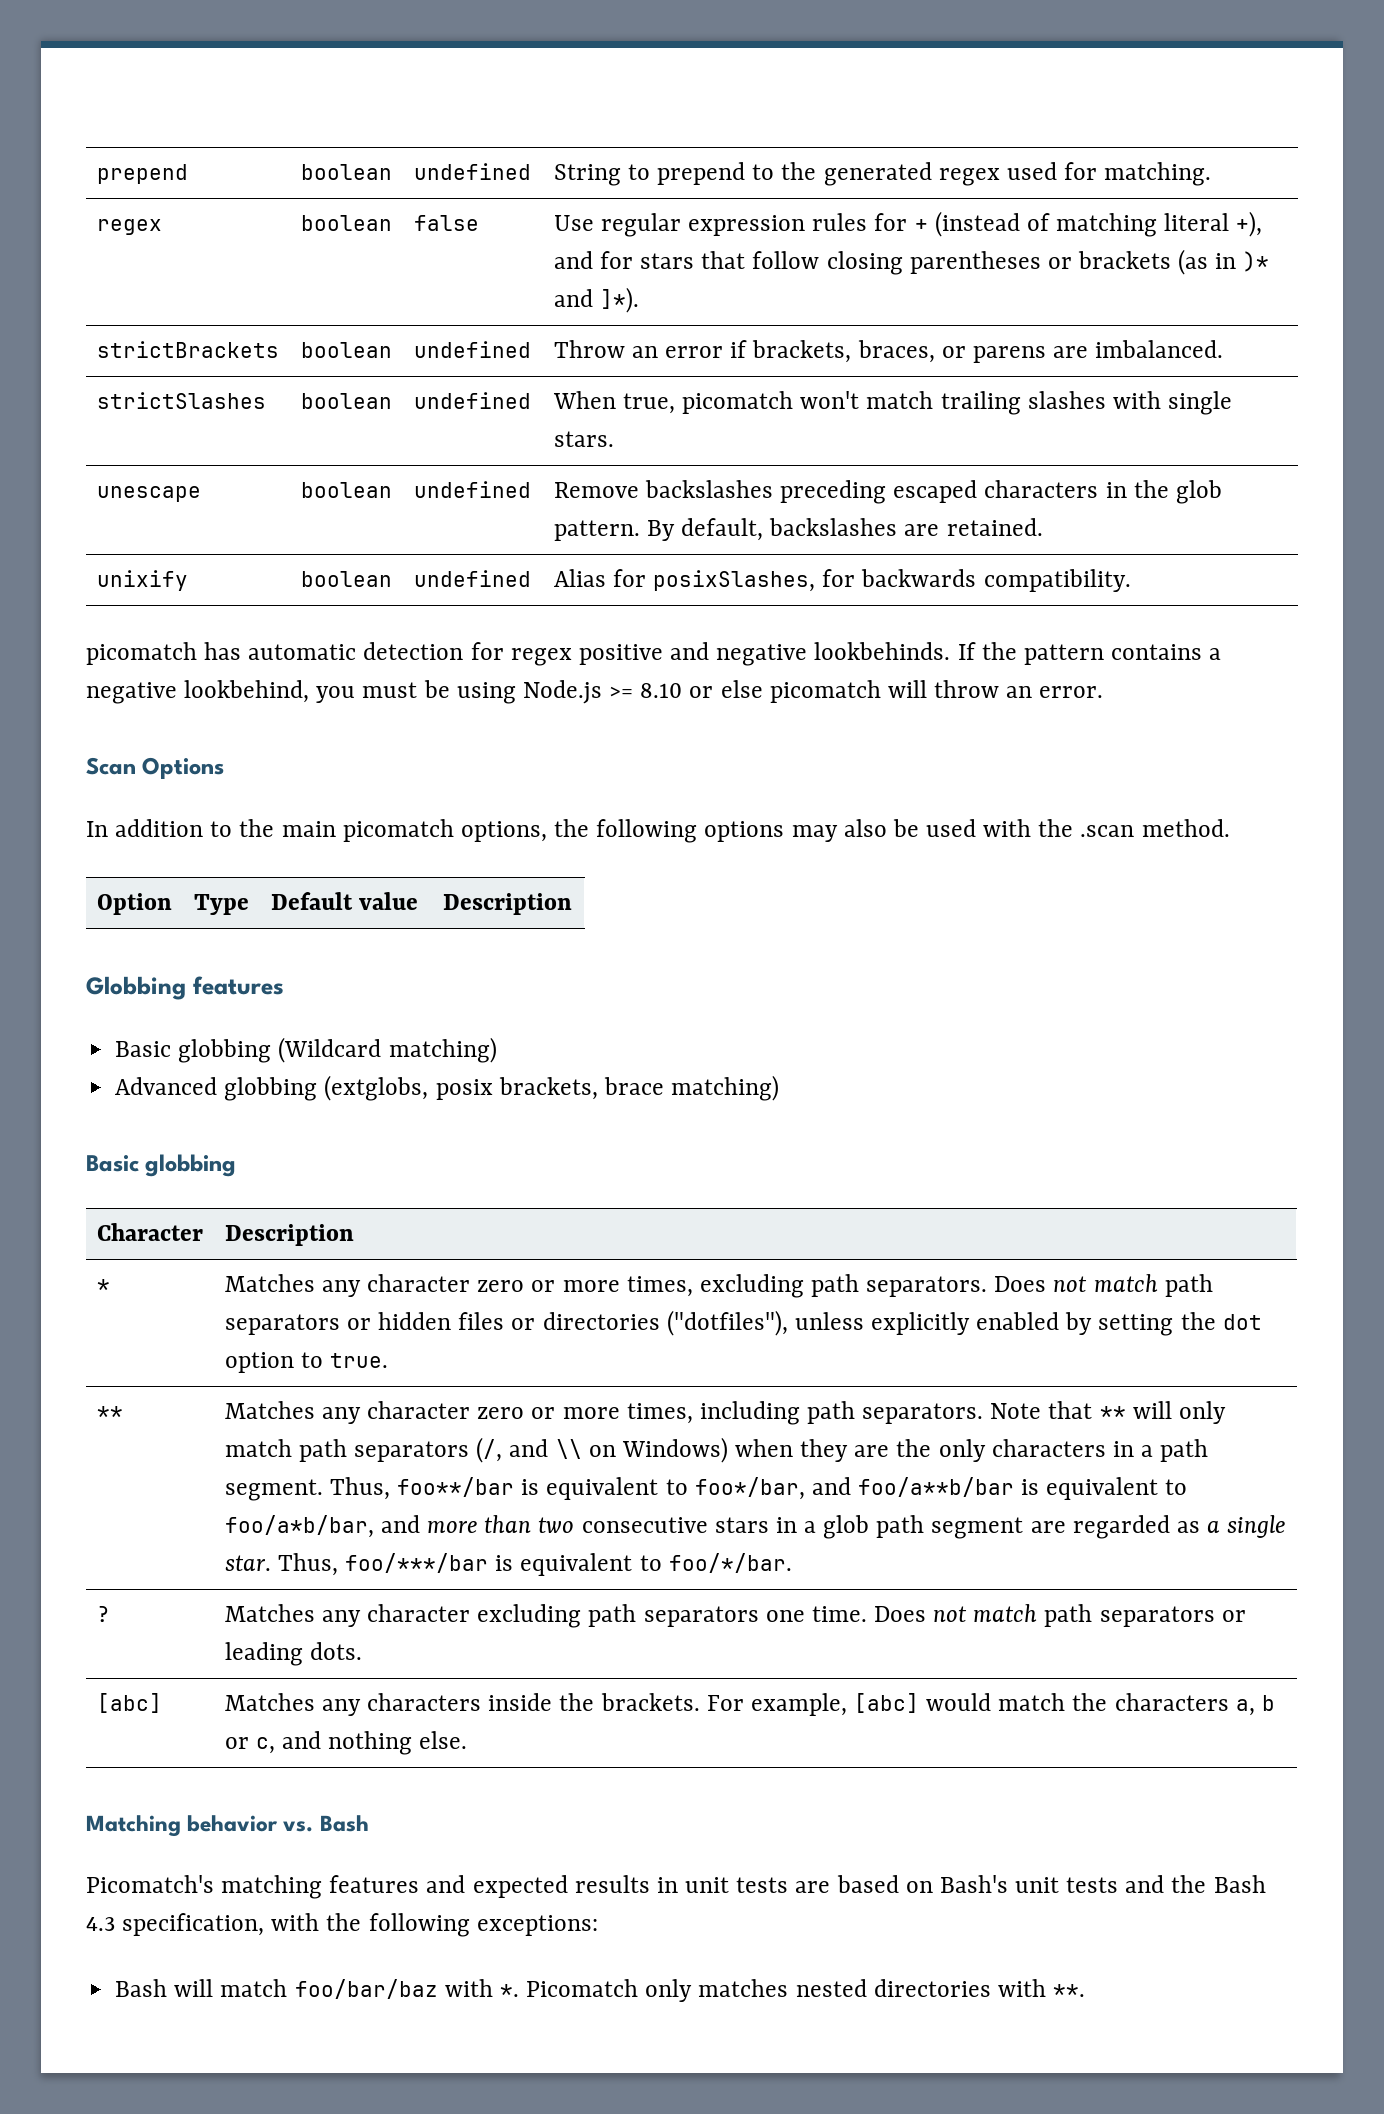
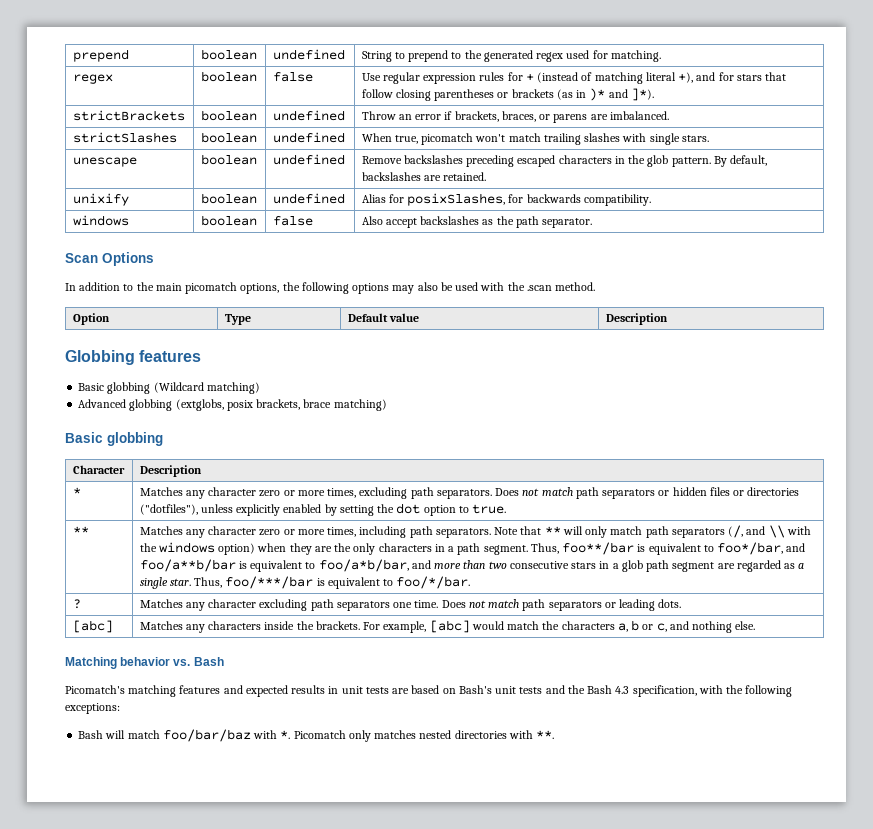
- picomatch has automatic detection for regex positive and negative lookbehinds. If the pattern contains a negative lookbehind, you must be using Node.js >= 8.10 or else picomatch will throw an error.
+ windows | boolean | false | Also accept backslashes as the path separator.
- Note that ** will only match path separators (/, and \\ on Windows) when they are the only characters in a path segment.
+ Note that ** will only match path separators (/, and \\ with the windows option) when they are the only characters in a path segment.

